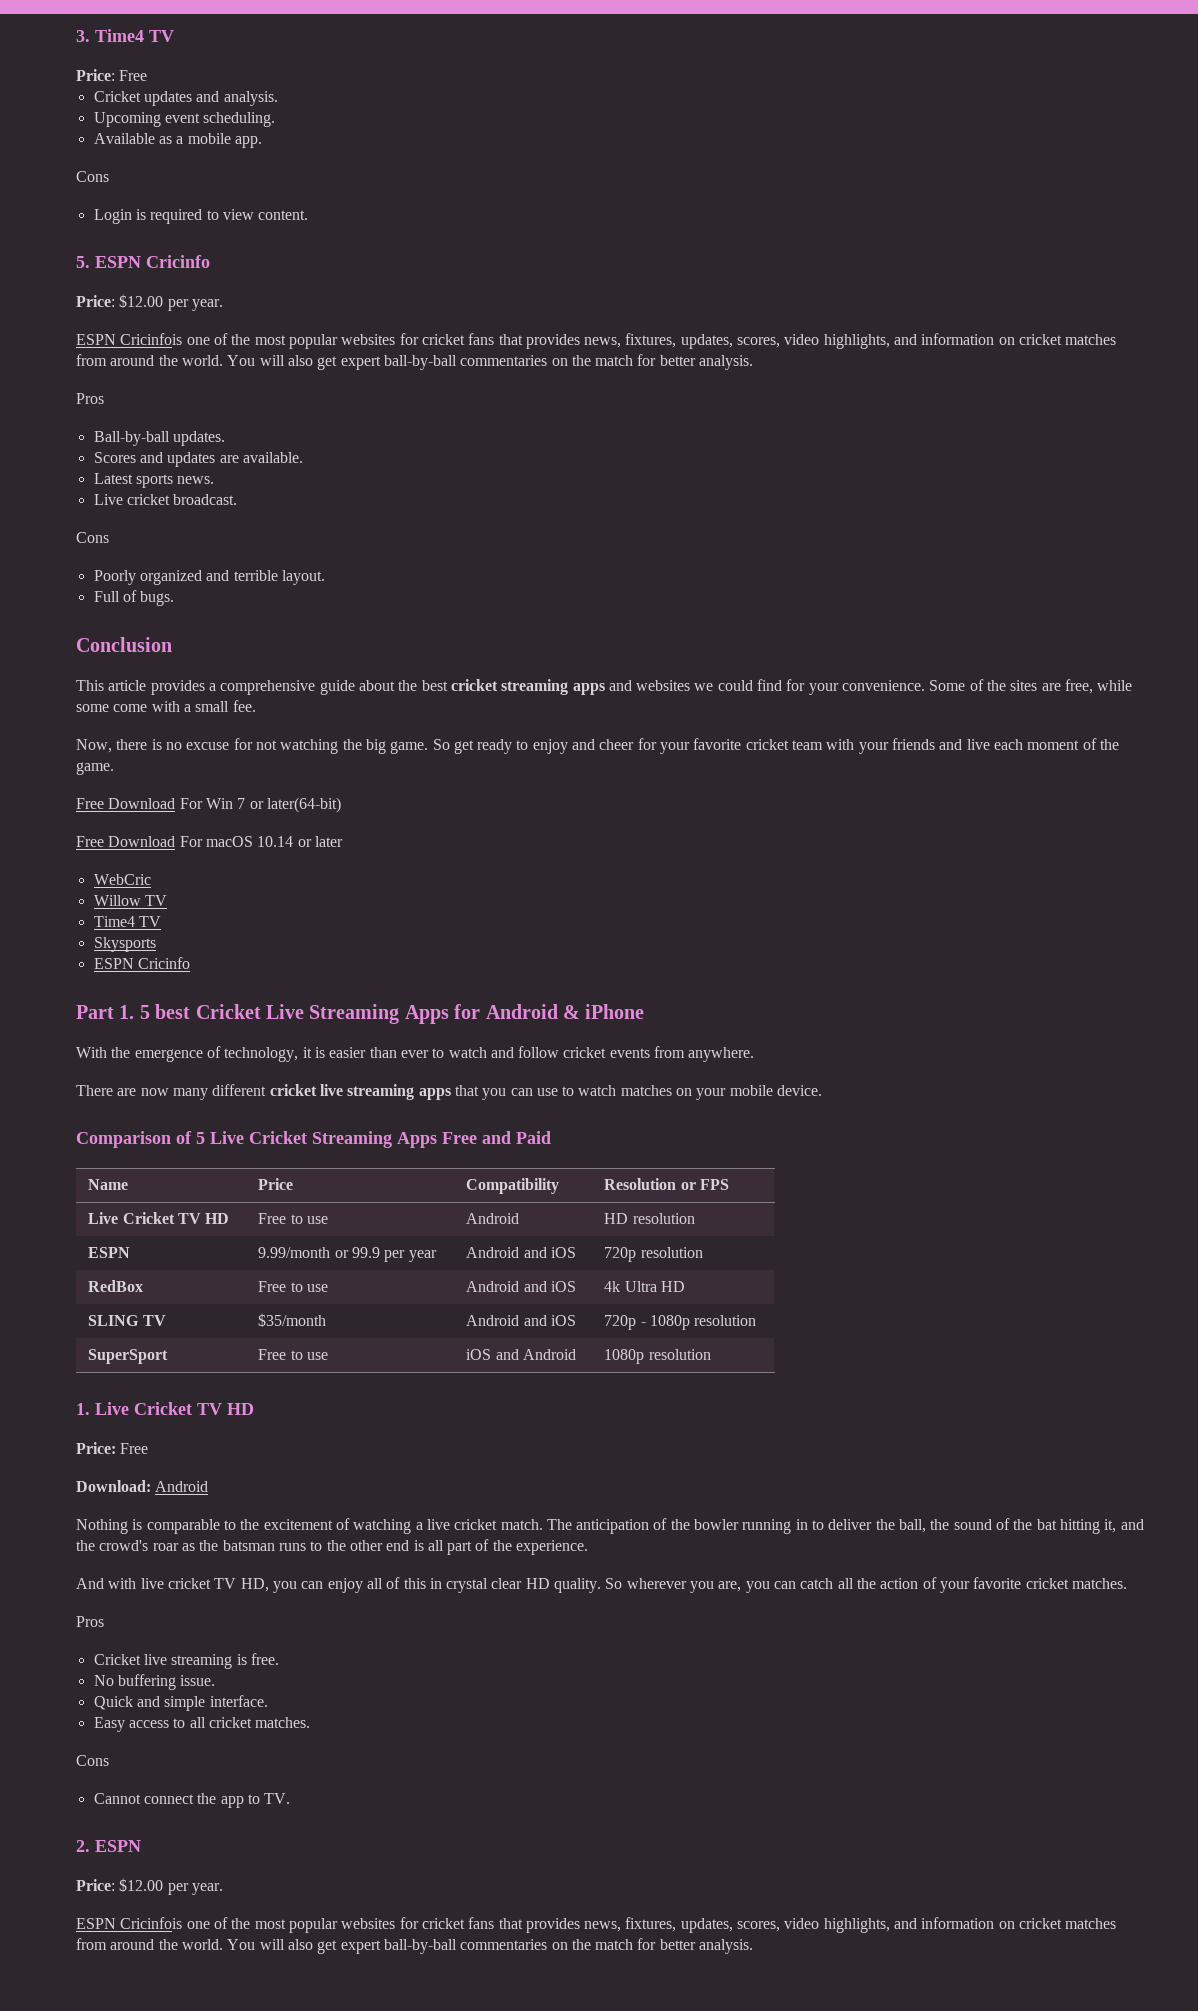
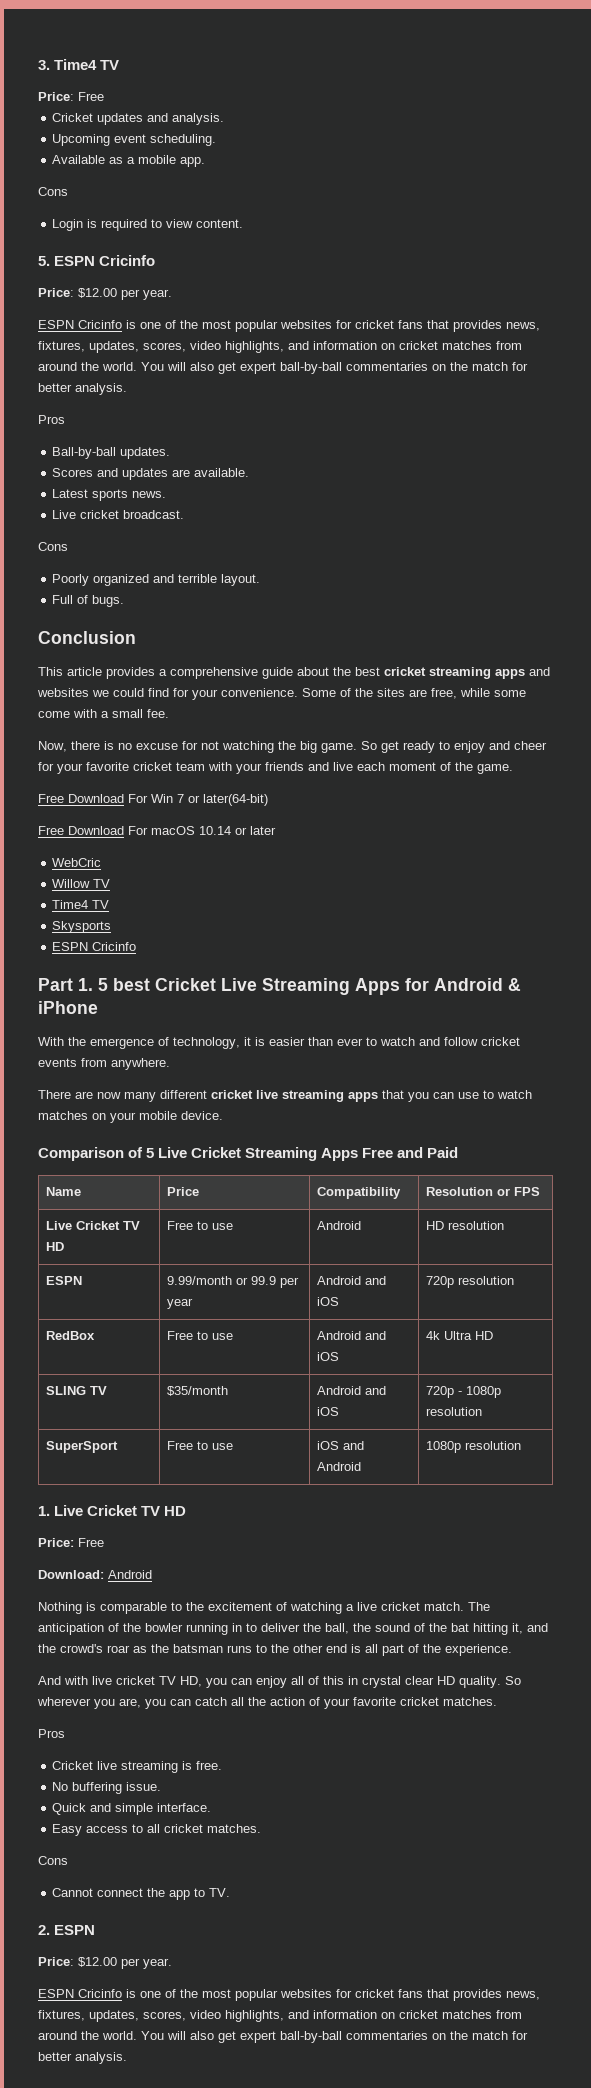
  5. ESPN Cricinfo
  Price: $12.00 per year.
- ESPN Cricinfois one of the most popular websites for cricket fans that provides news, fixtures, updates, scores, video highlights, and information on cricket matches from around the world.
+ ESPN Cricinfo is one of the most popular websites for cricket fans that provides news, fixtures, updates, scores, video highlights, and information on cricket matches from around the world.
  2. ESPN
  Price: $12.00 per year.
- ESPN Cricinfois one of the most popular websites for cricket fans that provides news, fixtures, updates, scores, video highlights, and information on cricket matches from around the world.
+ ESPN Cricinfo is one of the most popular websites for cricket fans that provides news, fixtures, updates, scores, video highlights, and information on cricket matches from around the world.

